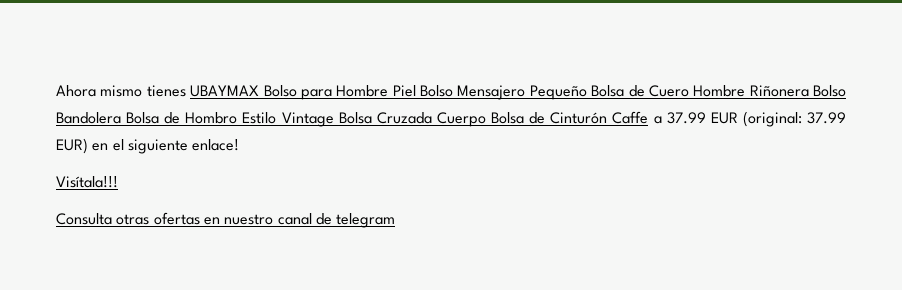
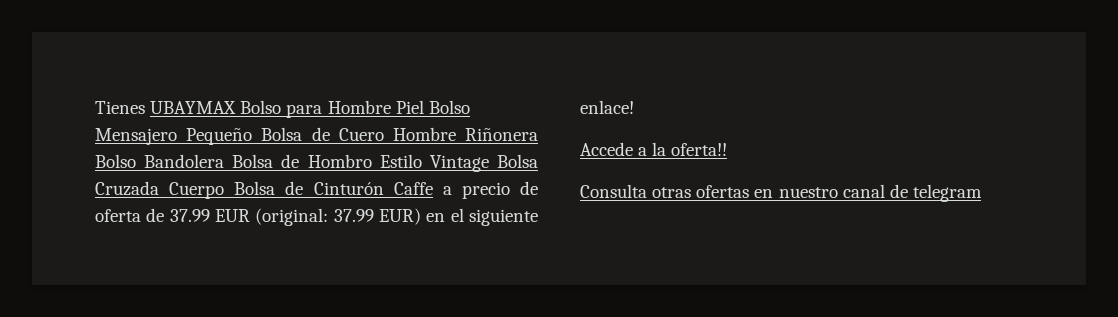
- Ahora mismo tienes UBAYMAX Bolso para Hombre Piel Bolso Mensajero Pequeño Bolsa de Cuero Hombre Riñonera Bolso Bandolera Bolsa de Hombro Estilo Vintage Bolsa Cruzada Cuerpo Bolsa de Cinturón Caffe a 37.99 EUR (original: 37.99 EUR) en el siguiente enlace!
+ Tienes UBAYMAX Bolso para Hombre Piel Bolso Mensajero Pequeño Bolsa de Cuero Hombre Riñonera Bolso Bandolera Bolsa de Hombro Estilo Vintage Bolsa Cruzada Cuerpo Bolsa de Cinturón Caffe a precio de oferta de 37.99 EUR (original: 37.99 EUR) en el siguiente enlace!
- Visítala!!!
+ Accede a la oferta!!

